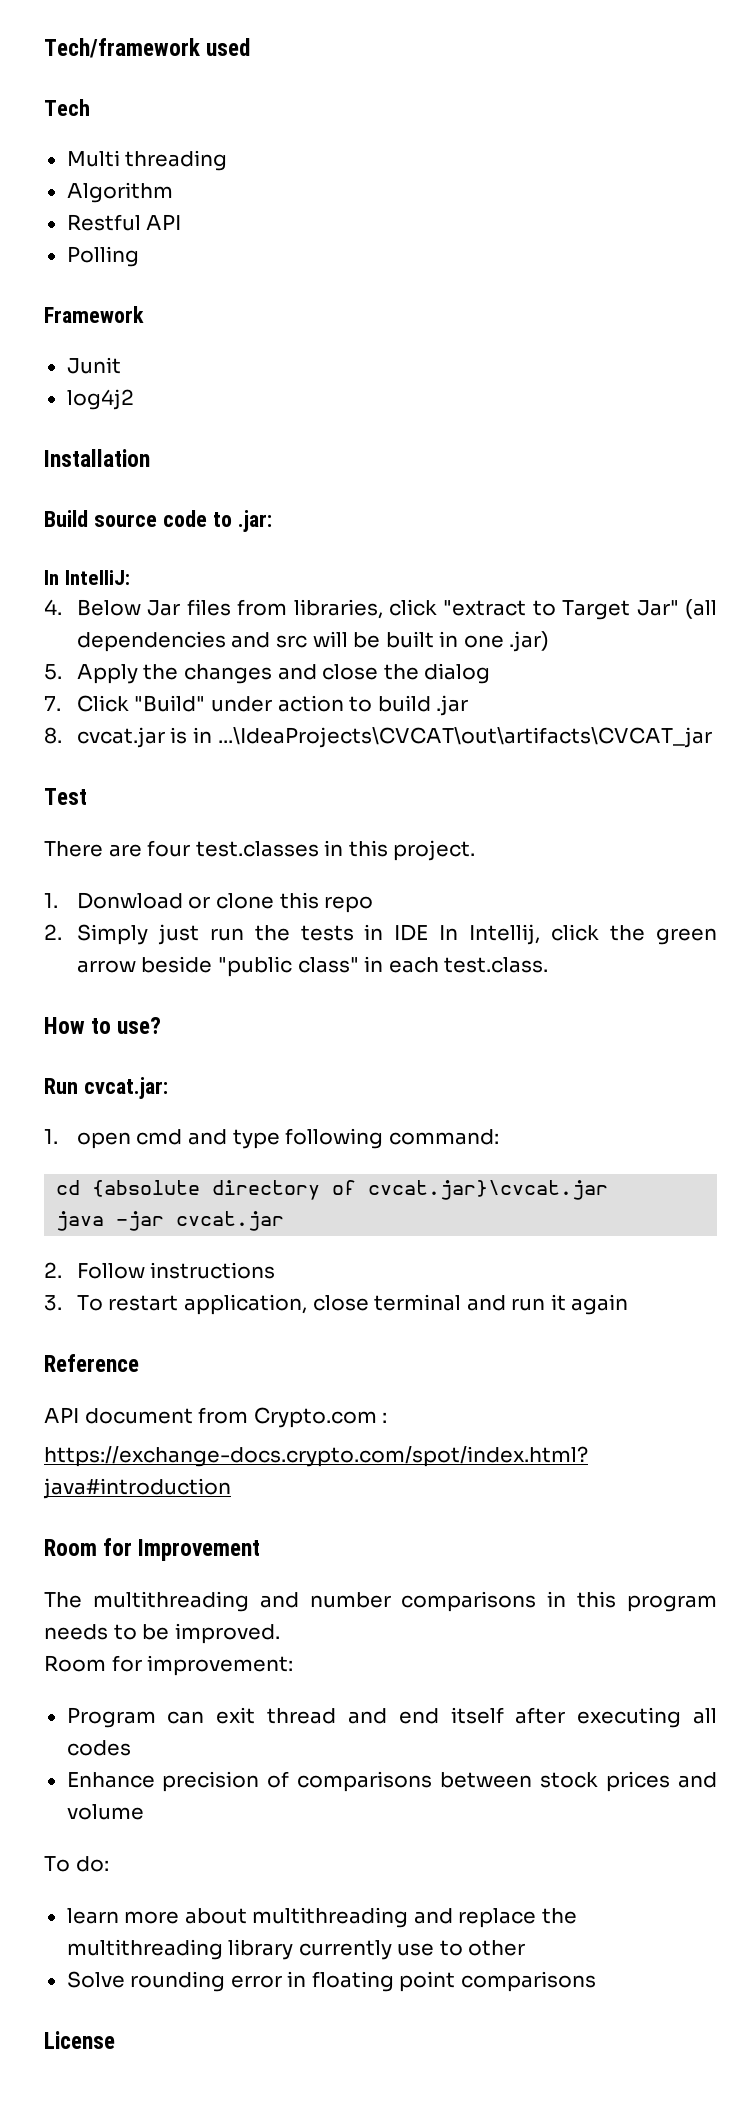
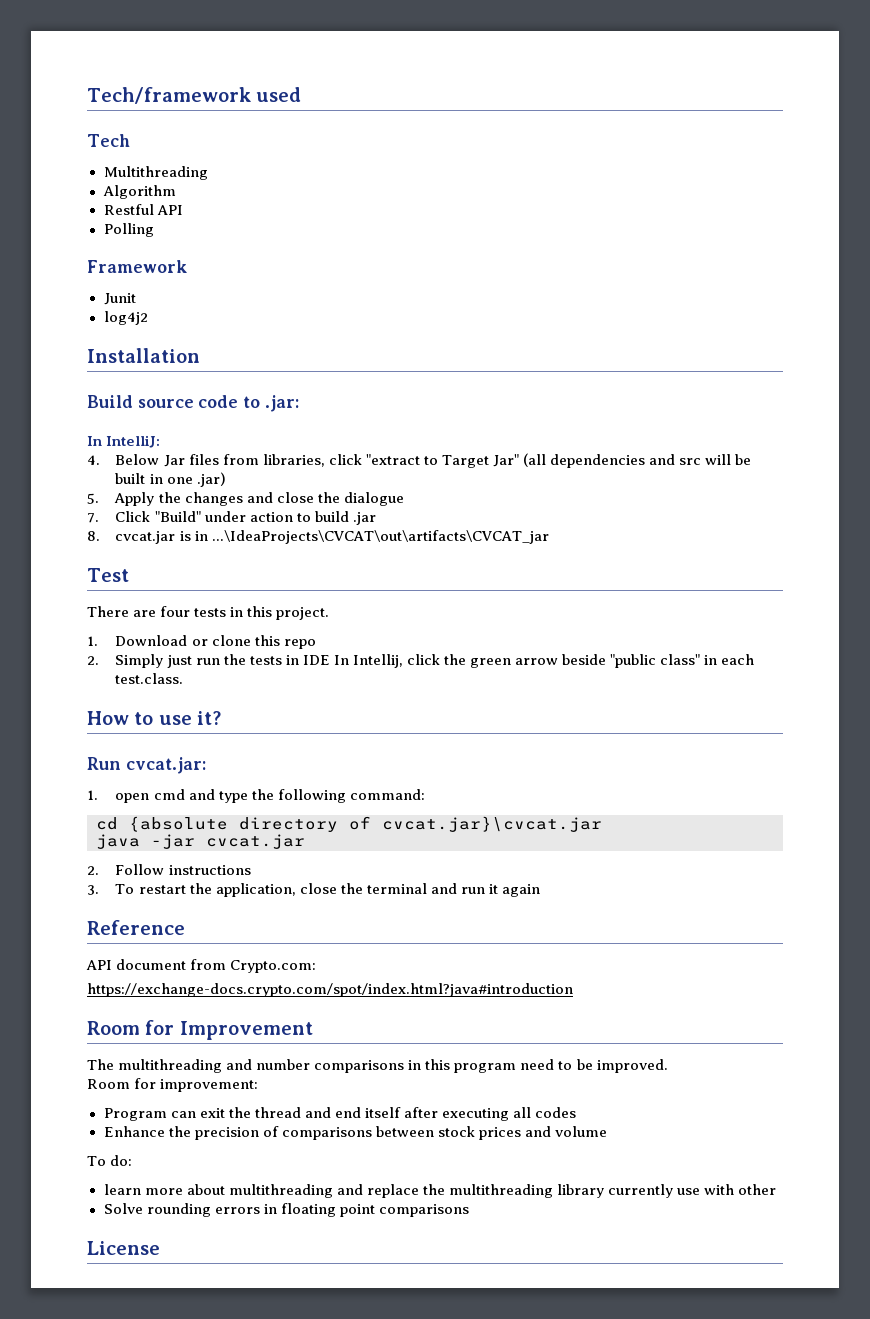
- Multi threading
+ Multithreading
- 5. Apply the changes and close the dialog
+ 5. Apply the changes and close the dialogue
- There are four test.classes in this project.
+ There are four tests in this project.
- 1. Donwload or clone this repo
+ 1. Download or clone this repo
- How to use?
+ How to use it?
- 1. open cmd and type following command:
+ 1. open cmd and type the following command:
- 3. To restart application, close terminal and run it again
+ 3. To restart the application, close the terminal and run it again
- API document from Crypto.com :
+ API document from Crypto.com:
- The multithreading and number comparisons in this program needs to be improved.
+ The multithreading and number comparisons in this program need to be improved.
- Program can exit thread and end itself after executing all codes
+ Program can exit the thread and end itself after executing all codes
- Enhance precision of comparisons between stock prices and volume
+ Enhance the precision of comparisons between stock prices and volume
- learn more about multithreading and replace the multithreading library currently use to other
+ learn more about multithreading and replace the multithreading library currently use with other
- Solve rounding error in floating point comparisons
+ Solve rounding errors in floating point comparisons

